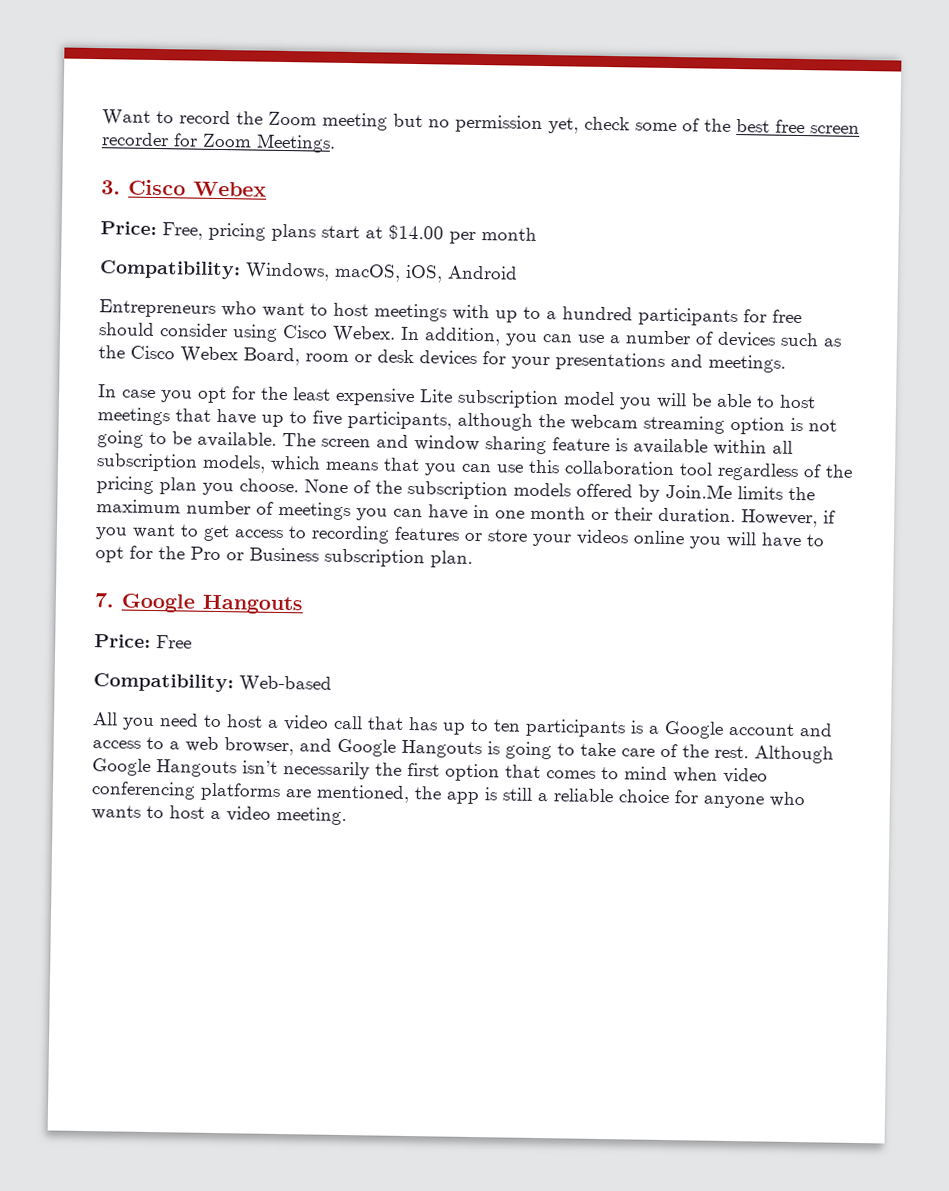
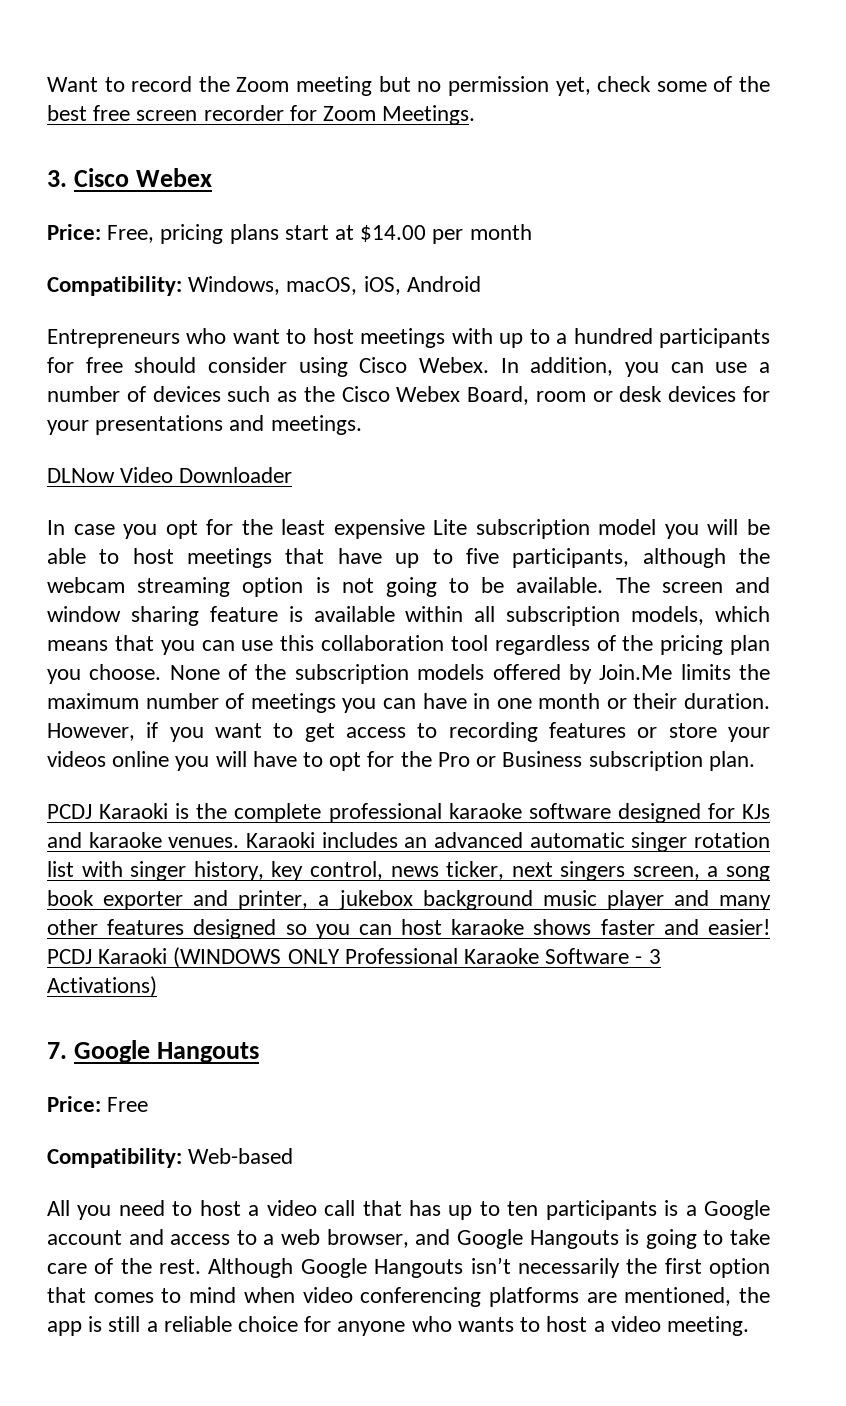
+ DLNow Video Downloader
+ PCDJ Karaoki is the complete professional karaoke software designed for KJs and karaoke venues. Karaoki includes an advanced automatic singer rotation list with singer history, key control, news ticker, next singers screen, a song book exporter and printer, a jukebox background music player and many other features designed so you can host karaoke shows faster and easier! PCDJ Karaoki (WINDOWS ONLY Professional Karaoke Software - 3 Activations)

